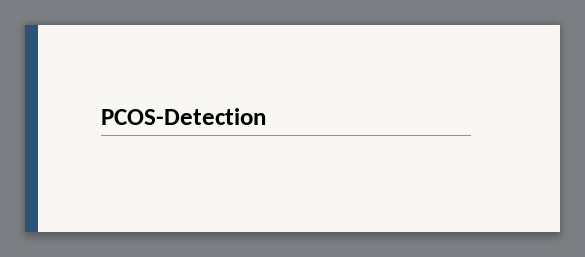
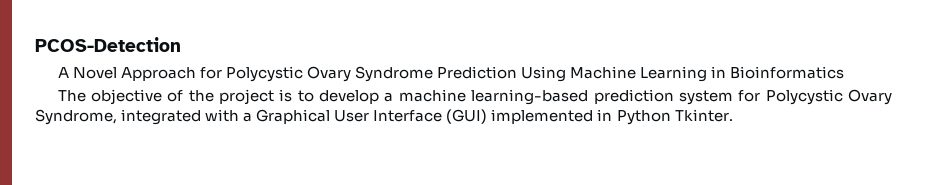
+ A Novel Approach for Polycystic Ovary Syndrome Prediction Using Machine Learning in Bioinformatics
+ The objective of the project is to develop a machine learning-based prediction system for Polycystic Ovary Syndrome, integrated with a Graphical User Interface (GUI) implemented in Python Tkinter.

